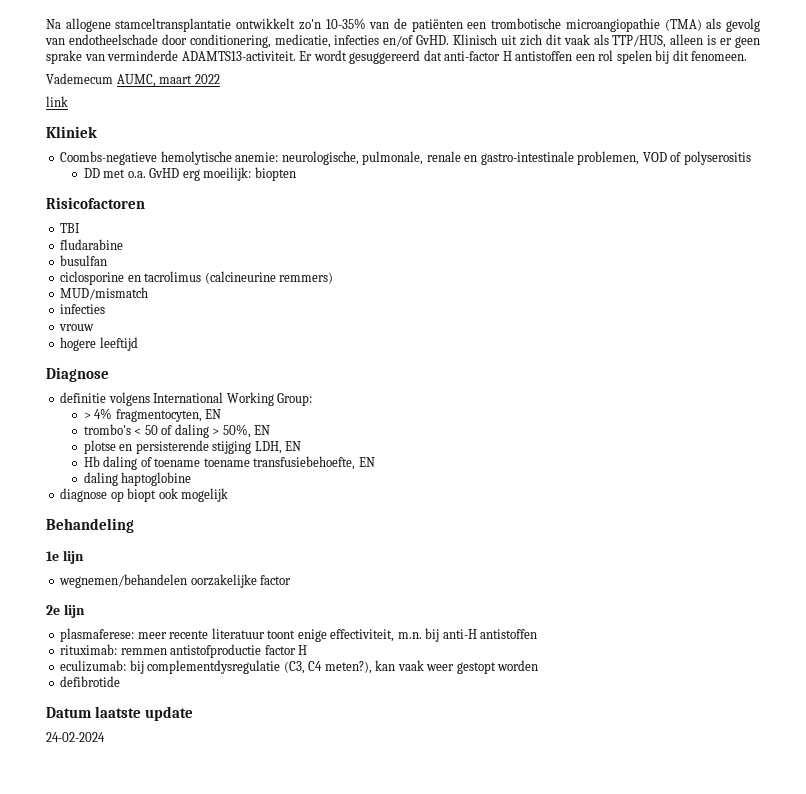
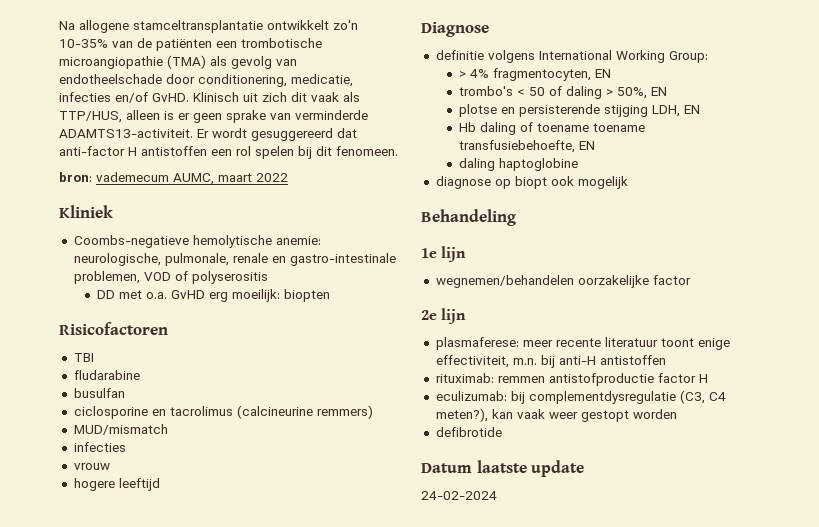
- Vademecum AUMC, maart 2022
+ bron: vademecum AUMC, maart 2022
- link

